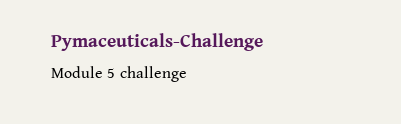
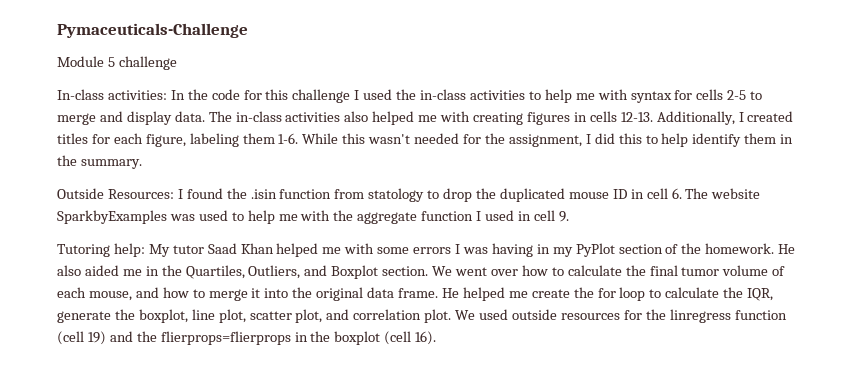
+ In-class activities: In the code for this challenge I used the in-class activities to help me with syntax for cells 2-5 to merge and display data. The in-class activities also helped me with creating figures in cells 12-13. Additionally, I created titles for each figure, labeling them 1-6. While this wasn't needed for the assignment, I did this to help identify them in the summary.
+ Outside Resources: I found the .isin function from statology to drop the duplicated mouse ID in cell 6. The website SparkbyExamples was used to help me with the aggregate function I used in cell 9.
+ Tutoring help: My tutor Saad Khan helped me with some errors I was having in my PyPlot section of the homework. He also aided me in the Quartiles, Outliers, and Boxplot section. We went over how to calculate the final tumor volume of each mouse, and how to merge it into the original data frame. He helped me create the for loop to calculate the IQR, generate the boxplot, line plot, scatter plot, and correlation plot. We used outside resources for the linregress function (cell 19) and the flierprops=flierprops in the boxplot (cell 16).

